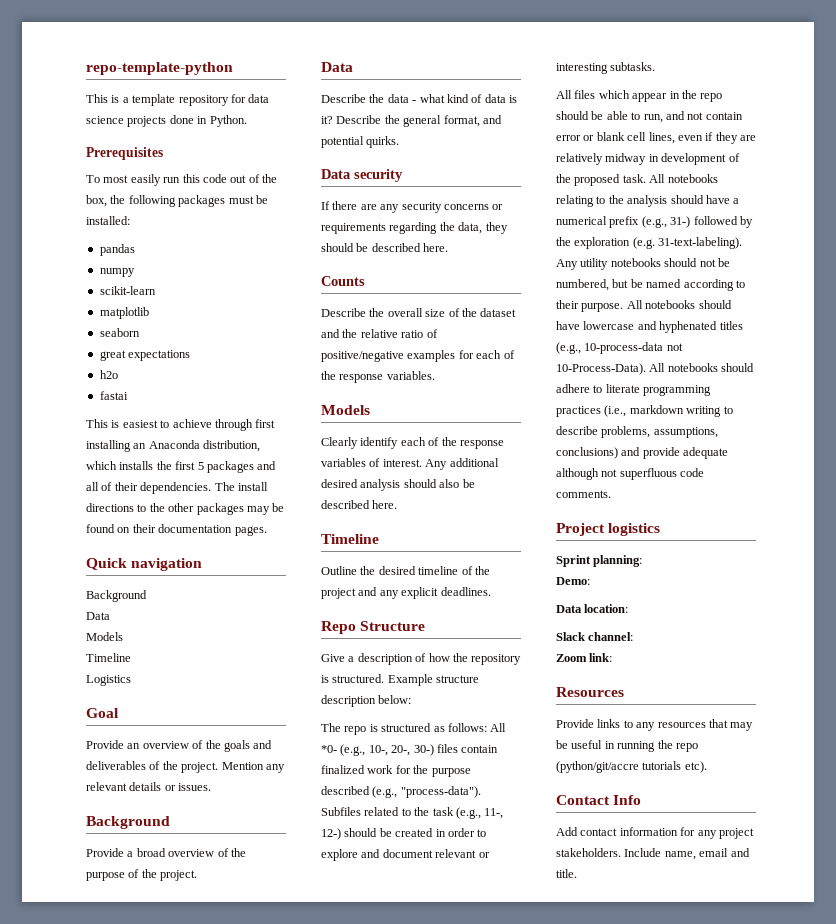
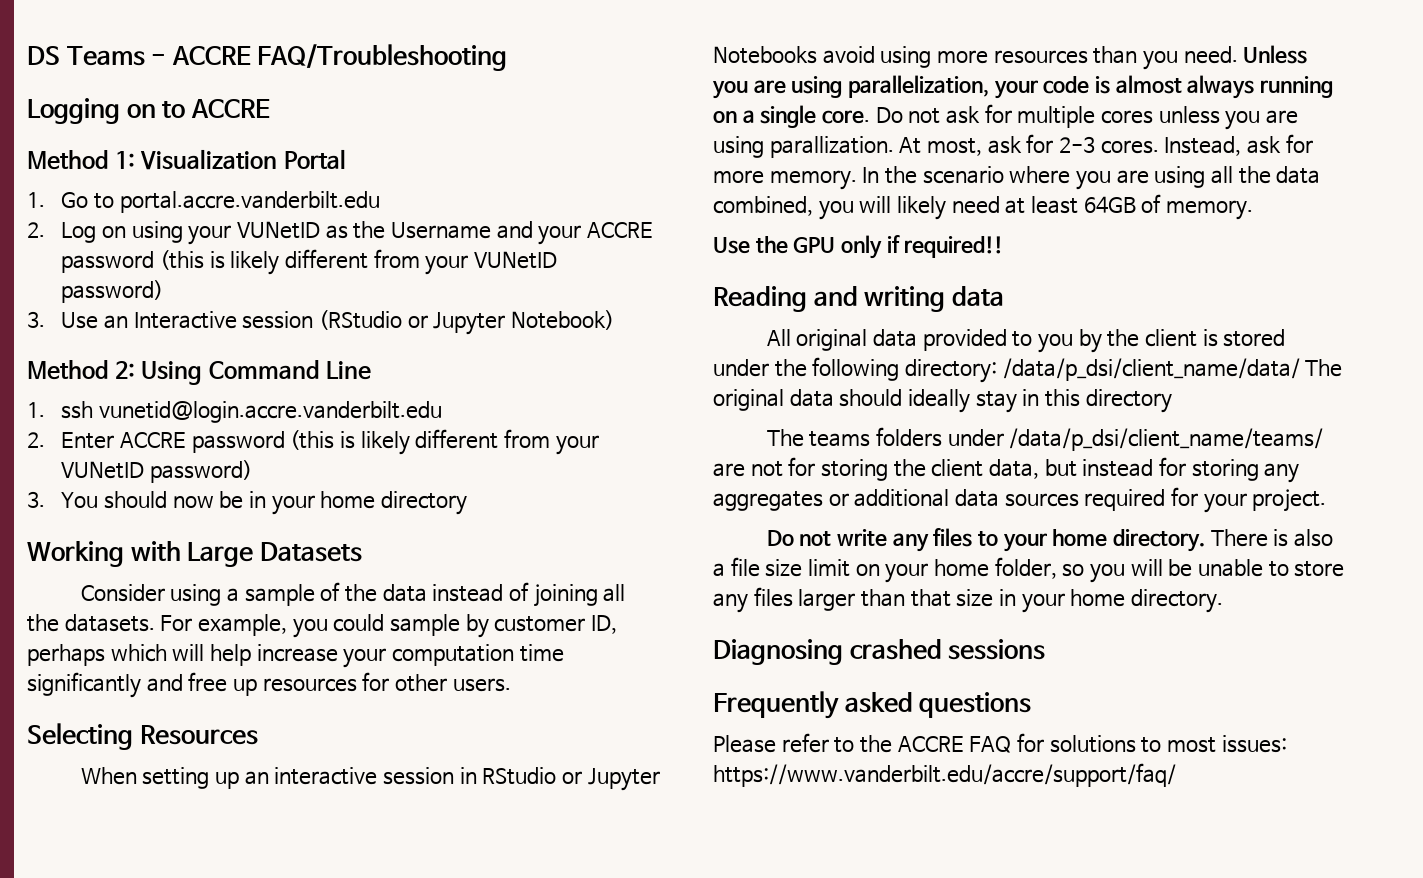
- repo-template-python
- This is a template repository for data science projects done in Python.
- Prerequisites
- To most easily run this code out of the box, the following packages must be installed:
- pandas
- numpy
- scikit-learn
- matplotlib
- seaborn
- great expectations
- h2o
- fastai
- This is easiest to achieve through first installing an Anaconda distribution, which installs the first 5 packages and all of their dependencies. The install directions to the other packages may be found on their documentation pages.
- Quick navigation
- Background
- Data
- Models
- Timeline
- Logistics
- Goal
- Provide an overview of the goals and deliverables of the project. Mention any relevant details or issues.
- Background
- Provide a broad overview of the purpose of the project.
- Data
- Describe the data - what kind of data is it? Describe the general format, and potential quirks.
- Data security
- If there are any security concerns or requirements regarding the data, they should be described here.
- Counts
- Describe the overall size of the dataset and the relative ratio of positive/negative examples for each of the response variables.
- Models
- Clearly identify each of the response variables of interest. Any additional desired analysis should also be described here.
- Timeline
- Outline the desired timeline of the project and any explicit deadlines.
- Repo Structure
- Give a description of how the repository is structured. Example structure description below:
- The repo is structured as follows: All *0- (e.g., 10-, 20-, 30-) files contain finalized work for the purpose described (e.g., "process-data"). Subfiles related to the task (e.g., 11-, 12-) should be created in order to explore and document relevant or interesting subtasks.
- All files which appear in the repo should be able to run, and not contain error or blank cell lines, even if they are relatively midway in development of the proposed task. All notebooks relating to the analysis should have a numerical prefix (e.g., 31-) followed by the exploration (e.g. 31-text-labeling). Any utility notebooks should not be numbered, but be named according to their purpose. All notebooks should have lowercase and hyphenated titles (e.g., 10-process-data not 10-Process-Data). All notebooks should adhere to literate programming practices (i.e., markdown writing to describe problems, assumptions, conclusions) and provide adequate although not superfluous code comments.
- Project logistics
- Sprint planning:
- Demo:
- Data location:
- Slack channel:
- Zoom link:
- Resources
- Provide links to any resources that may be useful in running the repo (python/git/accre tutorials etc).
- Contact Info
- Add contact information for any project stakeholders. Include name, email and title.
+ DS Teams - ACCRE FAQ/Troubleshooting
+ Logging on to ACCRE
+ Method 1: Visualization Portal
+ 1. Go to portal.accre.vanderbilt.edu
+ 2. Log on using your VUNetID as the Username and your ACCRE password (this is likely different from your VUNetID password)
+ 3. Use an Interactive session (RStudio or Jupyter Notebook)
+ Method 2: Using Command Line
+ 1. ssh vunetid@login.accre.vanderbilt.edu
+ 2. Enter ACCRE password (this is likely different from your VUNetID password)
+ 3. You should now be in your home directory
+ Working with Large Datasets
+ Consider using a sample of the data instead of joining all the datasets. For example, you could sample by customer ID, perhaps which will help increase your computation time significantly and free up resources for other users.
+ Selecting Resources
+ When setting up an interactive session in RStudio or Jupyter Notebooks avoid using more resources than you need. Unless you are using parallelization, your code is almost always running on a single core. Do not ask for multiple cores unless you are using parallization. At most, ask for 2-3 cores. Instead, ask for more memory. In the scenario where you are using all the data combined, you will likely need at least 64GB of memory.
+ Use the GPU only if required!!
+ Reading and writing data
+ All original data provided to you by the client is stored under the following directory: /data/p_dsi/client_name/data/ The original data should ideally stay in this directory
+ The teams folders under /data/p_dsi/client_name/teams/ are not for storing the client data, but instead for storing any aggregates or additional data sources required for your project.
+ Do not write any files to your home directory. There is also a file size limit on your home folder, so you will be unable to store any files larger than that size in your home directory.
+ Diagnosing crashed sessions
+ Frequently asked questions
+ Please refer to the ACCRE FAQ for solutions to most issues: https://www.vanderbilt.edu/accre/support/faq/

